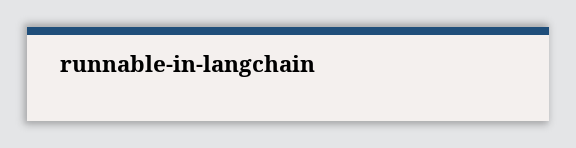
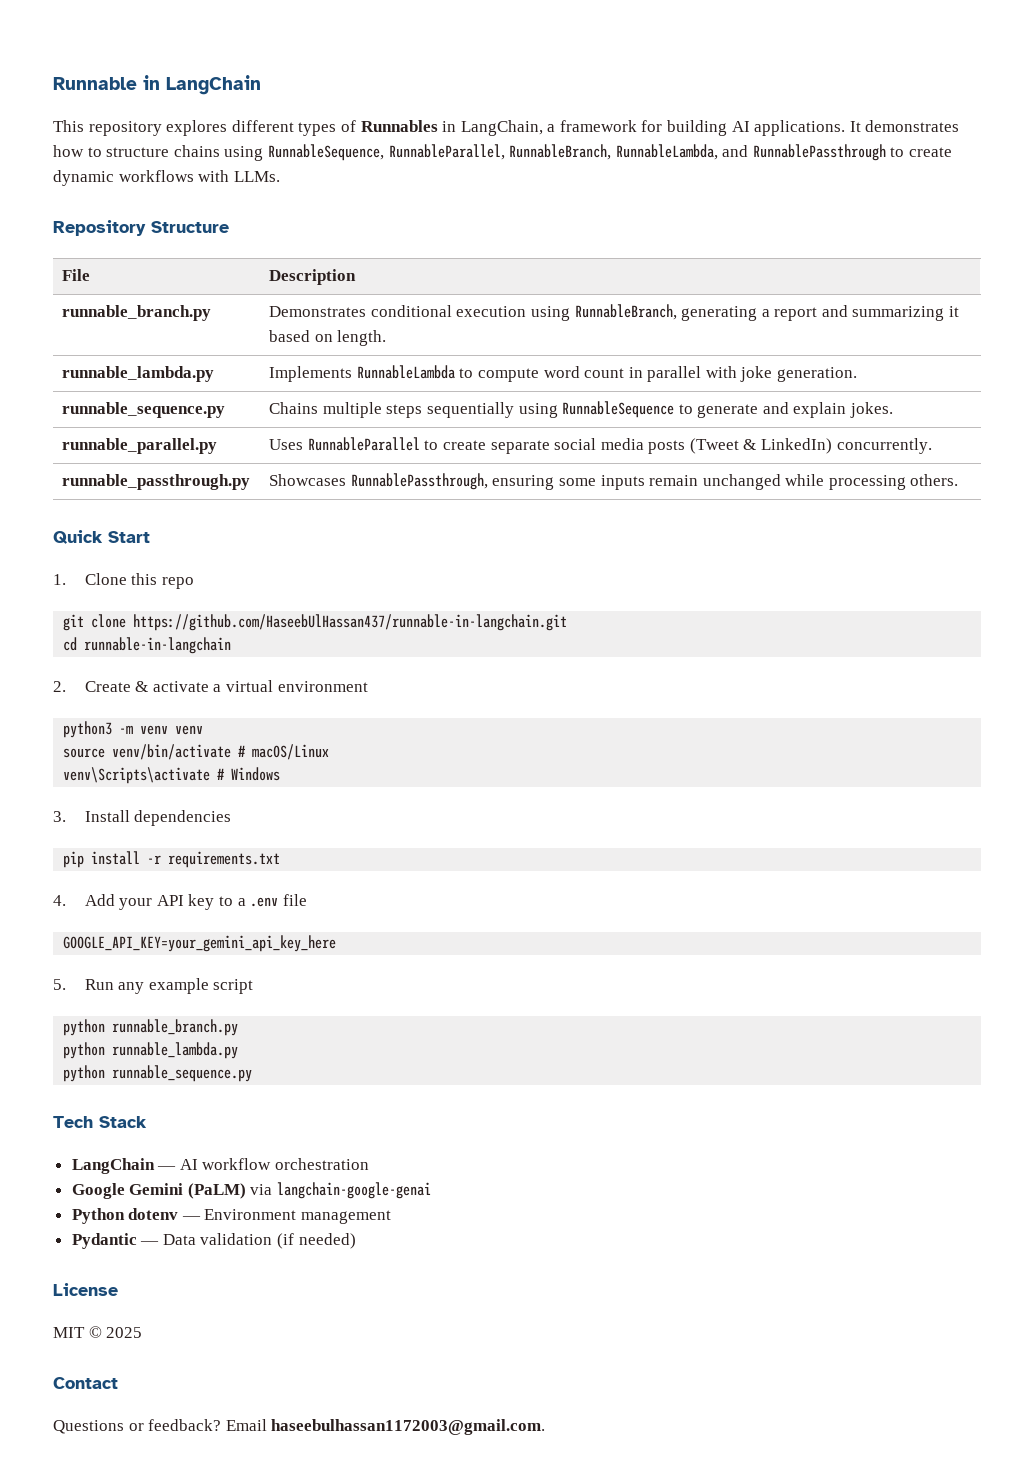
- runnable-in-langchain
+ Runnable in LangChain
+ This repository explores different types of Runnables in LangChain, a framework for building AI applications. It demonstrates how to structure chains using RunnableSequence, RunnableParallel, RunnableBranch, RunnableLambda, and RunnablePassthrough to create dynamic workflows with LLMs.
+ Repository Structure
+ File | Description
+ runnable_branch.py | Demonstrates conditional execution using RunnableBranch, generating a report and summarizing it based on length.
+ runnable_lambda.py | Implements RunnableLambda to compute word count in parallel with joke generation.
+ runnable_sequence.py | Chains multiple steps sequentially using RunnableSequence to generate and explain jokes.
+ runnable_parallel.py | Uses RunnableParallel to create separate social media posts (Tweet & LinkedIn) concurrently.
+ runnable_passthrough.py | Showcases RunnablePassthrough, ensuring some inputs remain unchanged while processing others.
+ Quick Start
+ 1. Clone this repo
+ git clone https://github.com/HaseebUlHassan437/runnable-in-langchain.git
+ cd runnable-in-langchain
+ 2. Create & activate a virtual environment
+ python3 -m venv venv
+ source venv/bin/activate # macOS/Linux
+ venv\Scripts\activate # Windows
+ 3. Install dependencies
+ pip install -r requirements.txt
+ 4. Add your API key to a .env file
+ GOOGLE_API_KEY=your_gemini_api_key_here
+ 5. Run any example script
+ python runnable_branch.py
+ python runnable_lambda.py
+ python runnable_sequence.py
+ Tech Stack
+ LangChain — AI workflow orchestration
+ Google Gemini (PaLM) via langchain-google-genai
+ Python dotenv — Environment management
+ Pydantic — Data validation (if needed)
+ License
+ MIT © 2025
+ Contact
+ Questions or feedback? Email haseebulhassan1172003@gmail.com.

